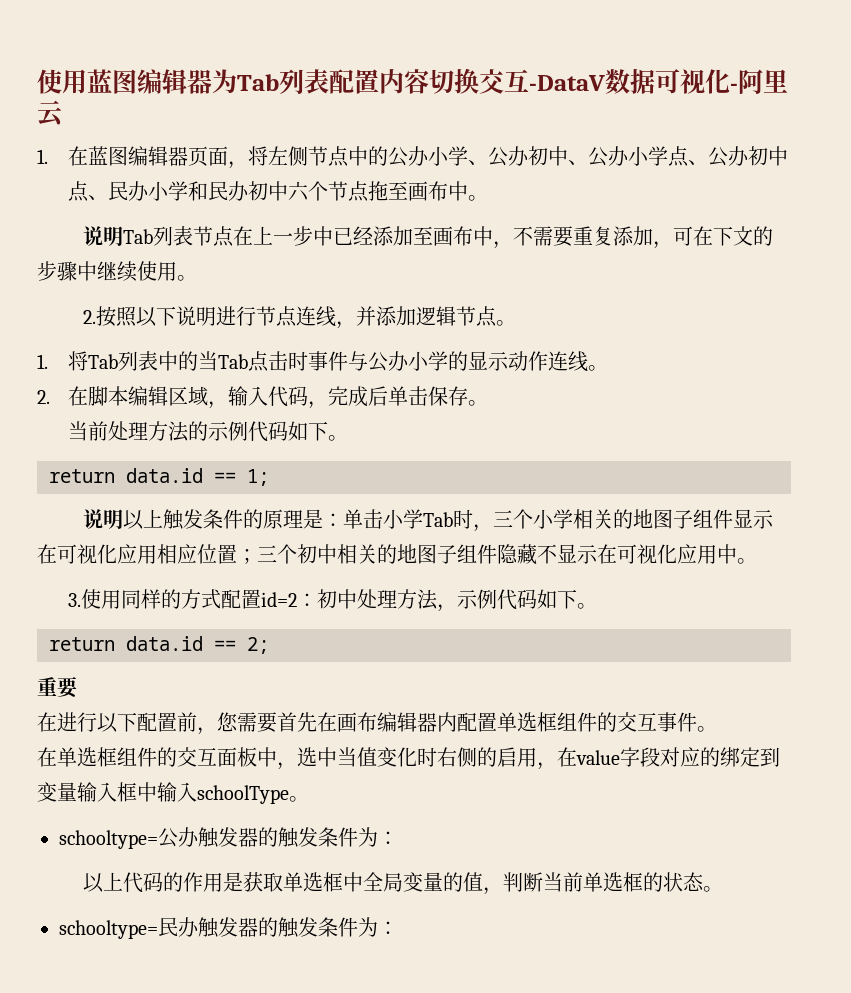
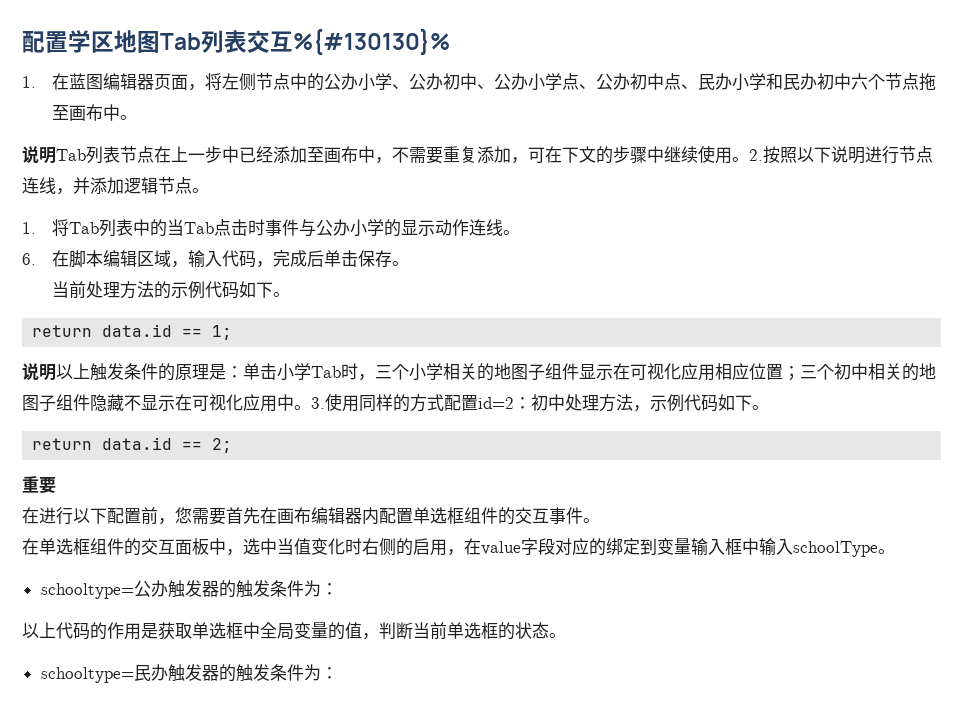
- 使用蓝图编辑器为Tab列表配置内容切换交互-DataV数据可视化-阿里云
+ 配置学区地图Tab列表交互%{#130130}%
- 说明Tab列表节点在上一步中已经添加至画布中，不需要重复添加，可在下文的步骤中继续使用。
- 2.按照以下说明进行节点连线，并添加逻辑节点。
+ 说明Tab列表节点在上一步中已经添加至画布中，不需要重复添加，可在下文的步骤中继续使用。2.按照以下说明进行节点连线，并添加逻辑节点。
- 2.在脚本编辑区域，输入代码，完成后单击保存。
+ 6.在脚本编辑区域，输入代码，完成后单击保存。
- 说明以上触发条件的原理是：单击小学Tab时，三个小学相关的地图子组件显示在可视化应用相应位置；三个初中相关的地图子组件隐藏不显示在可视化应用中。
- 3.使用同样的方式配置id=2：初中处理方法，示例代码如下。
+ 说明以上触发条件的原理是：单击小学Tab时，三个小学相关的地图子组件显示在可视化应用相应位置；三个初中相关的地图子组件隐藏不显示在可视化应用中。3.使用同样的方式配置id=2：初中处理方法，示例代码如下。

